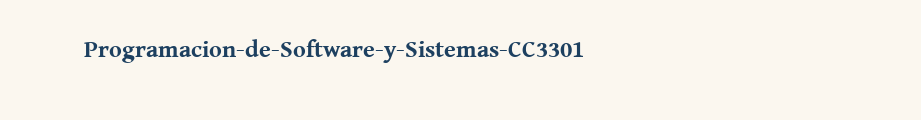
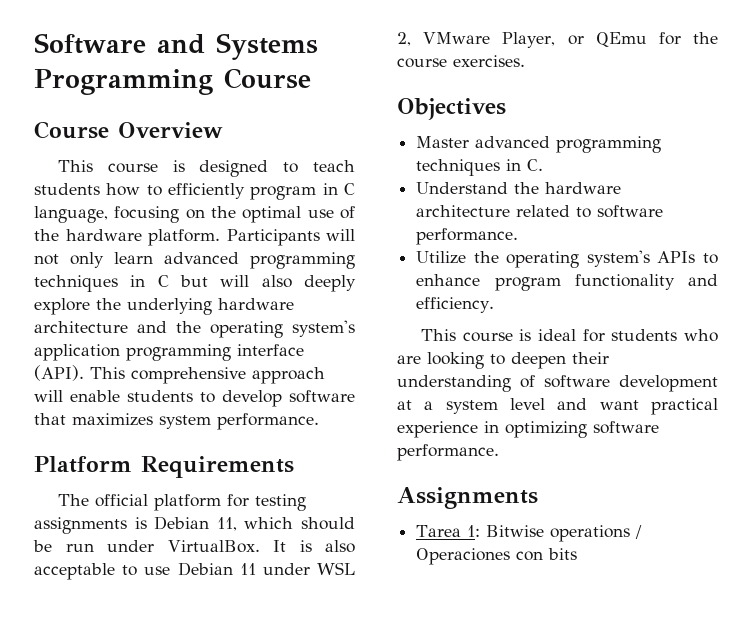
- Programacion-de-Software-y-Sistemas-CC3301
+ Software and Systems Programming Course
+ Course Overview
+ This course is designed to teach students how to efficiently program in C language, focusing on the optimal use of the hardware platform. Participants will not only learn advanced programming techniques in C but will also deeply explore the underlying hardware architecture and the operating system's application programming interface (API). This comprehensive approach will enable students to develop software that maximizes system performance.
+ Platform Requirements
+ The official platform for testing assignments is Debian 11, which should be run under VirtualBox. It is also acceptable to use Debian 11 under WSL 2, VMware Player, or QEmu for the course exercises.
+ Objectives
+ Master advanced programming techniques in C.
+ Understand the hardware architecture related to software performance.
+ Utilize the operating system's APIs to enhance program functionality and efficiency.
+ This course is ideal for students who are looking to deepen their understanding of software development at a system level and want practical experience in optimizing software performance.
+ Assignments
+ Tarea 1: Bitwise operations / Operaciones con bits

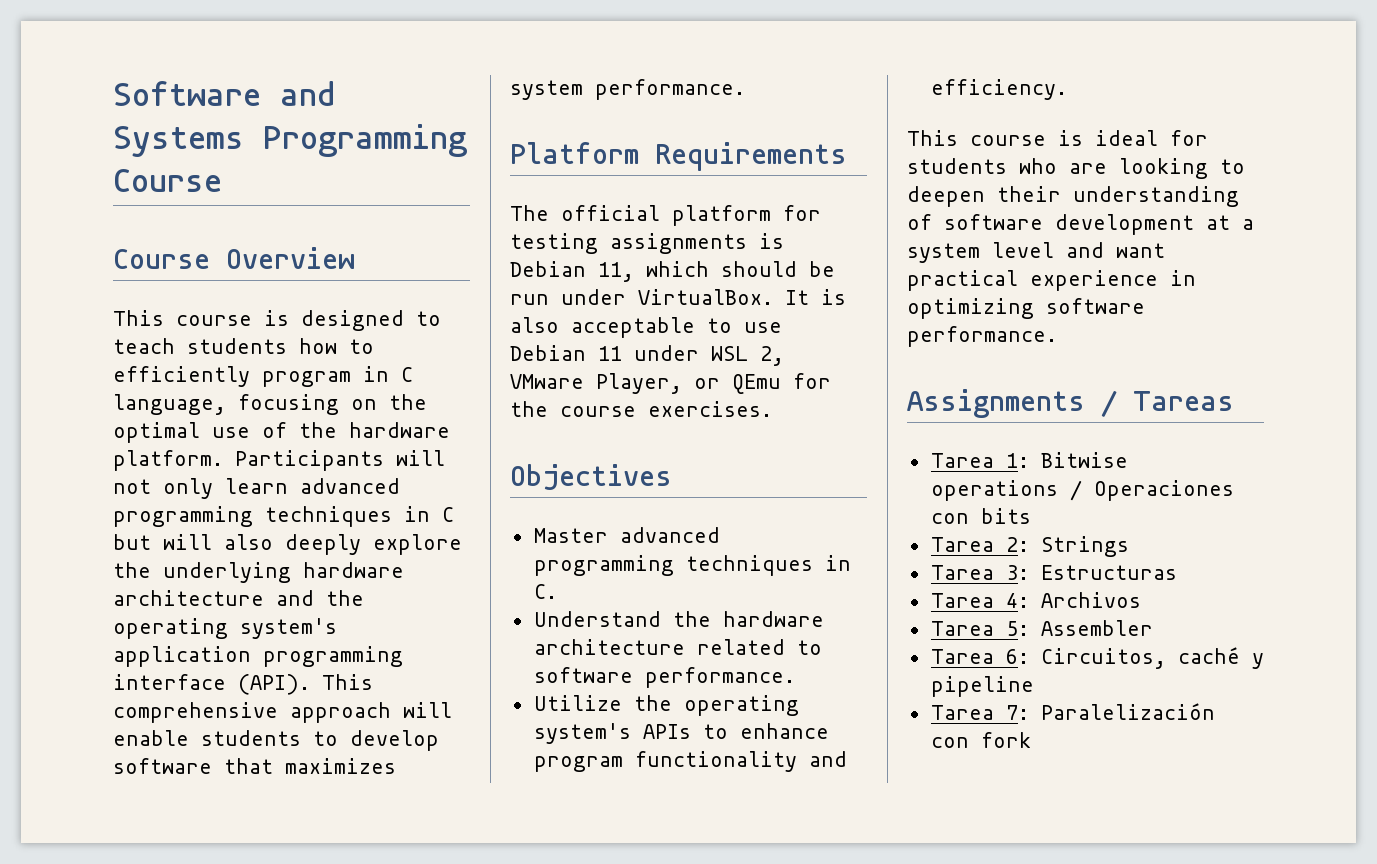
- Assignments
+ Assignments / Tareas
+ Tarea 2: Strings
+ Tarea 3: Estructuras
+ Tarea 4: Archivos
+ Tarea 5: Assembler
+ Tarea 6: Circuitos, caché y pipeline
+ Tarea 7: Paralelización con fork

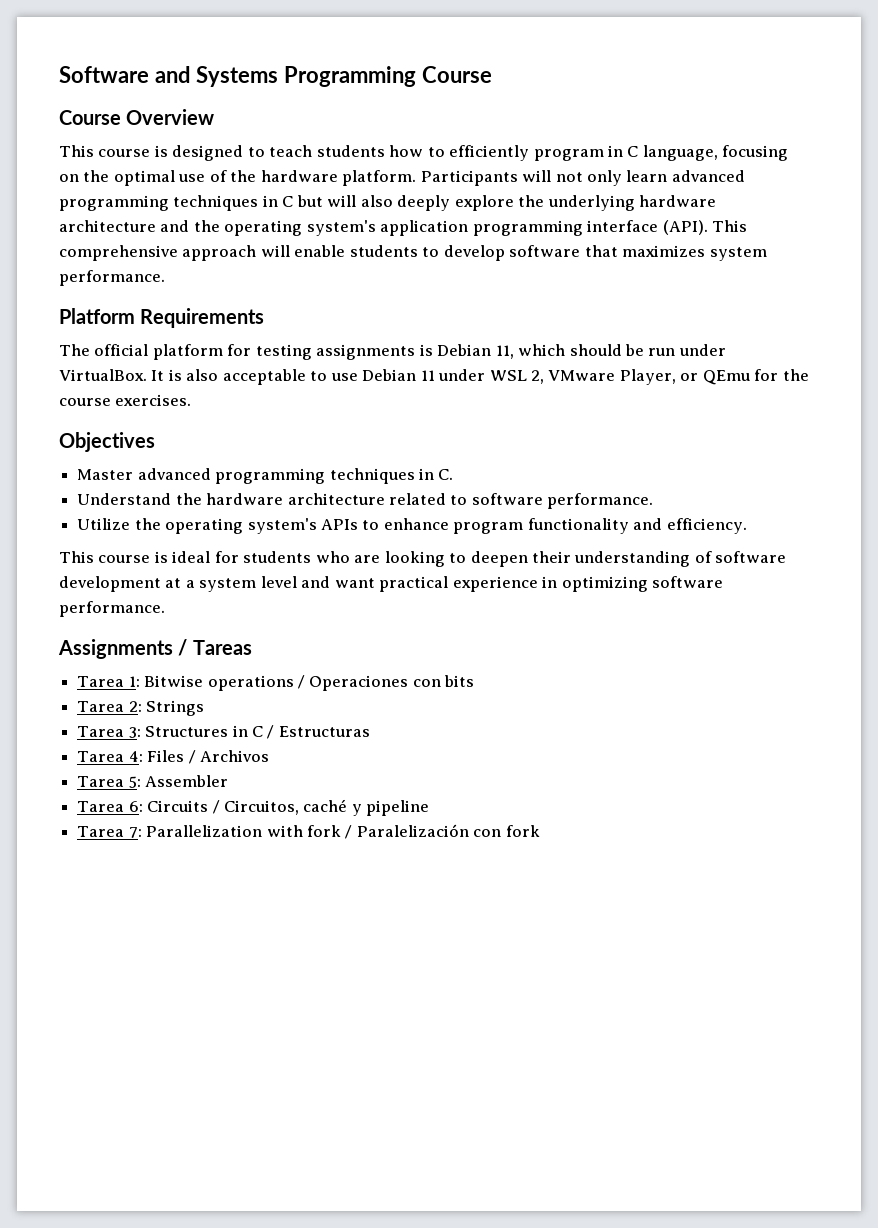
- Tarea 3: Estructuras
+ Tarea 3: Structures in C / Estructuras
- Tarea 4: Archivos
+ Tarea 4: Files / Archivos
- Tarea 6: Circuitos, caché y pipeline
+ Tarea 6: Circuits / Circuitos, caché y pipeline
- Tarea 7: Paralelización con fork
+ Tarea 7: Parallelization with fork / Paralelización con fork

